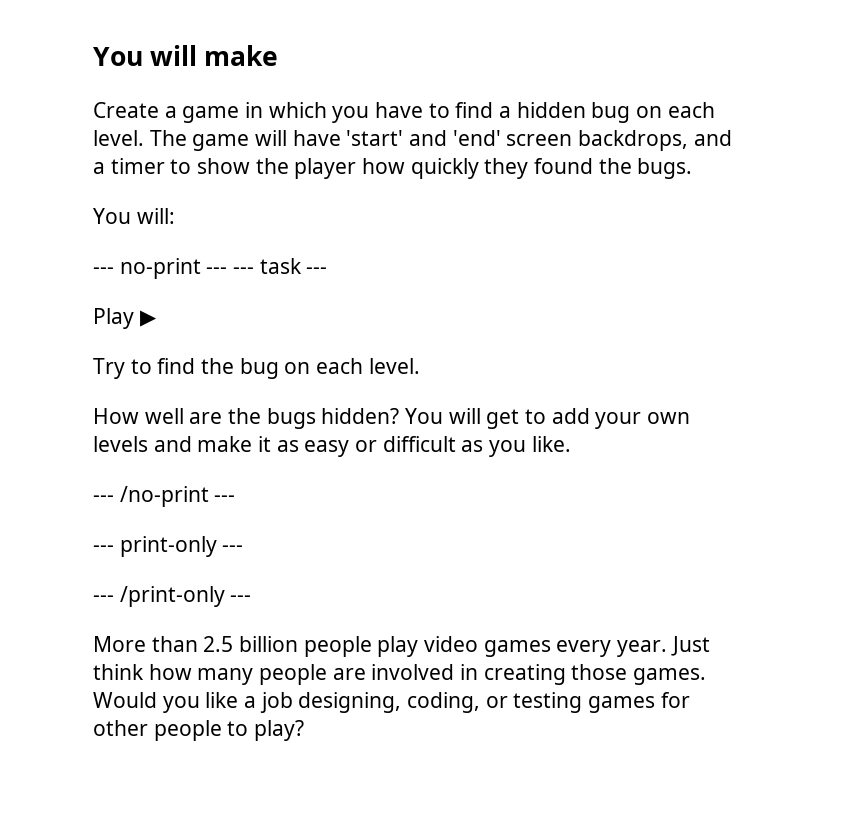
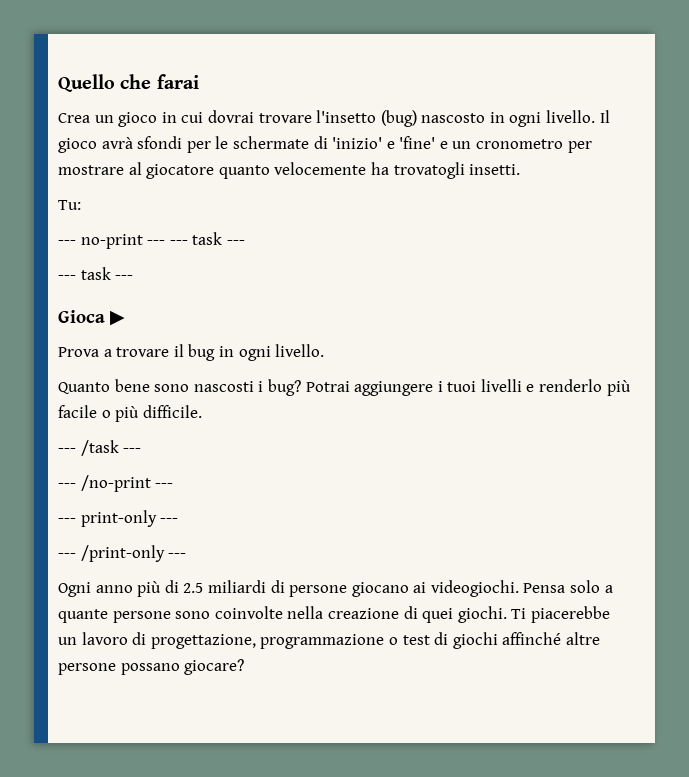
- You will make
- Create a game in which you have to find a hidden bug on each level. The game will have 'start' and 'end' screen backdrops, and a timer to show the player how quickly they found the bugs.
- You will:
+ Quello che farai
+ Crea un gioco in cui dovrai trovare l'insetto (bug) nascosto in ogni livello. Il gioco avrà sfondi per le schermate di 'inizio' e 'fine' e un cronometro per mostrare al giocatore quanto velocemente ha trovatogli insetti.
+ Tu:
  --- no-print --- --- task ---
- Play ▶
- Try to find the bug on each level.
- How well are the bugs hidden? You will get to add your own levels and make it as easy or difficult as you like.
+ --- task ---
+ Gioca ▶
+ Prova a trovare il bug in ogni livello.
+ Quanto bene sono nascosti i bug? Potrai aggiungere i tuoi livelli e renderlo più facile o più difficile.
+ --- /task ---
- More than 2.5 billion people play video games every year. Just think how many people are involved in creating those games. Would you like a job designing, coding, or testing games for other people to play?
+ Ogni anno più di 2.5 miliardi di persone giocano ai videogiochi. Pensa solo a quante persone sono coinvolte nella creazione di quei giochi. Ti piacerebbe un lavoro di progettazione, programmazione o test di giochi affinché altre persone possano giocare?

